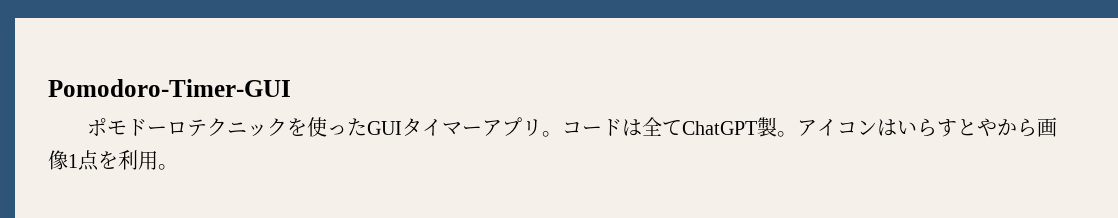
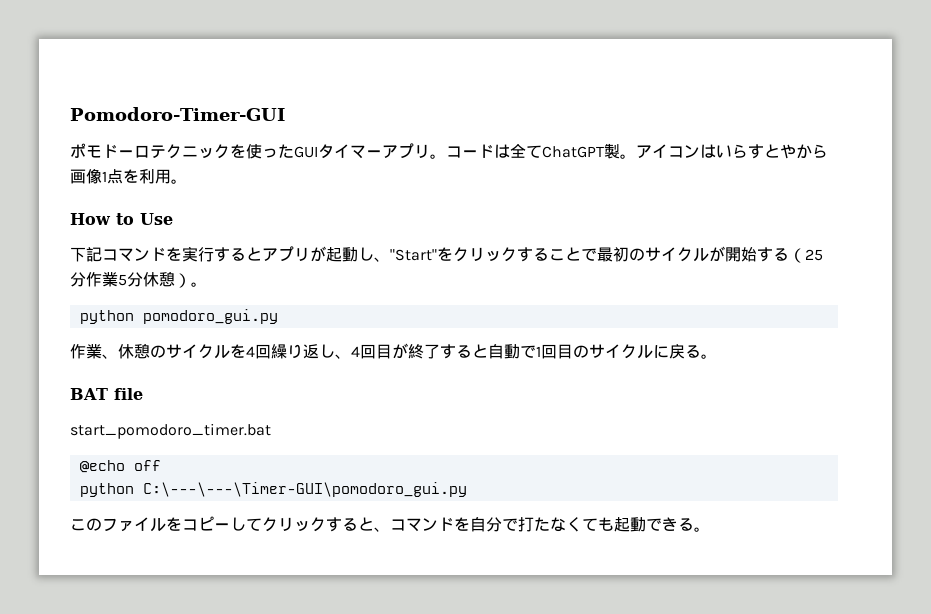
+ How to Use
+ 下記コマンドを実行するとアプリが起動し、"Start"をクリックすることで最初のサイクルが開始する（25分作業5分休憩）。
+ python pomodoro_gui.py
+ 作業、休憩のサイクルを4回繰り返し、4回目が終了すると自動で1回目のサイクルに戻る。
+ BAT file
+ start_pomodoro_timer.bat
+ @echo off
+ python C:\---\---\Timer-GUI\pomodoro_gui.py
+ このファイルをコピーしてクリックすると、コマンドを自分で打たなくても起動できる。

